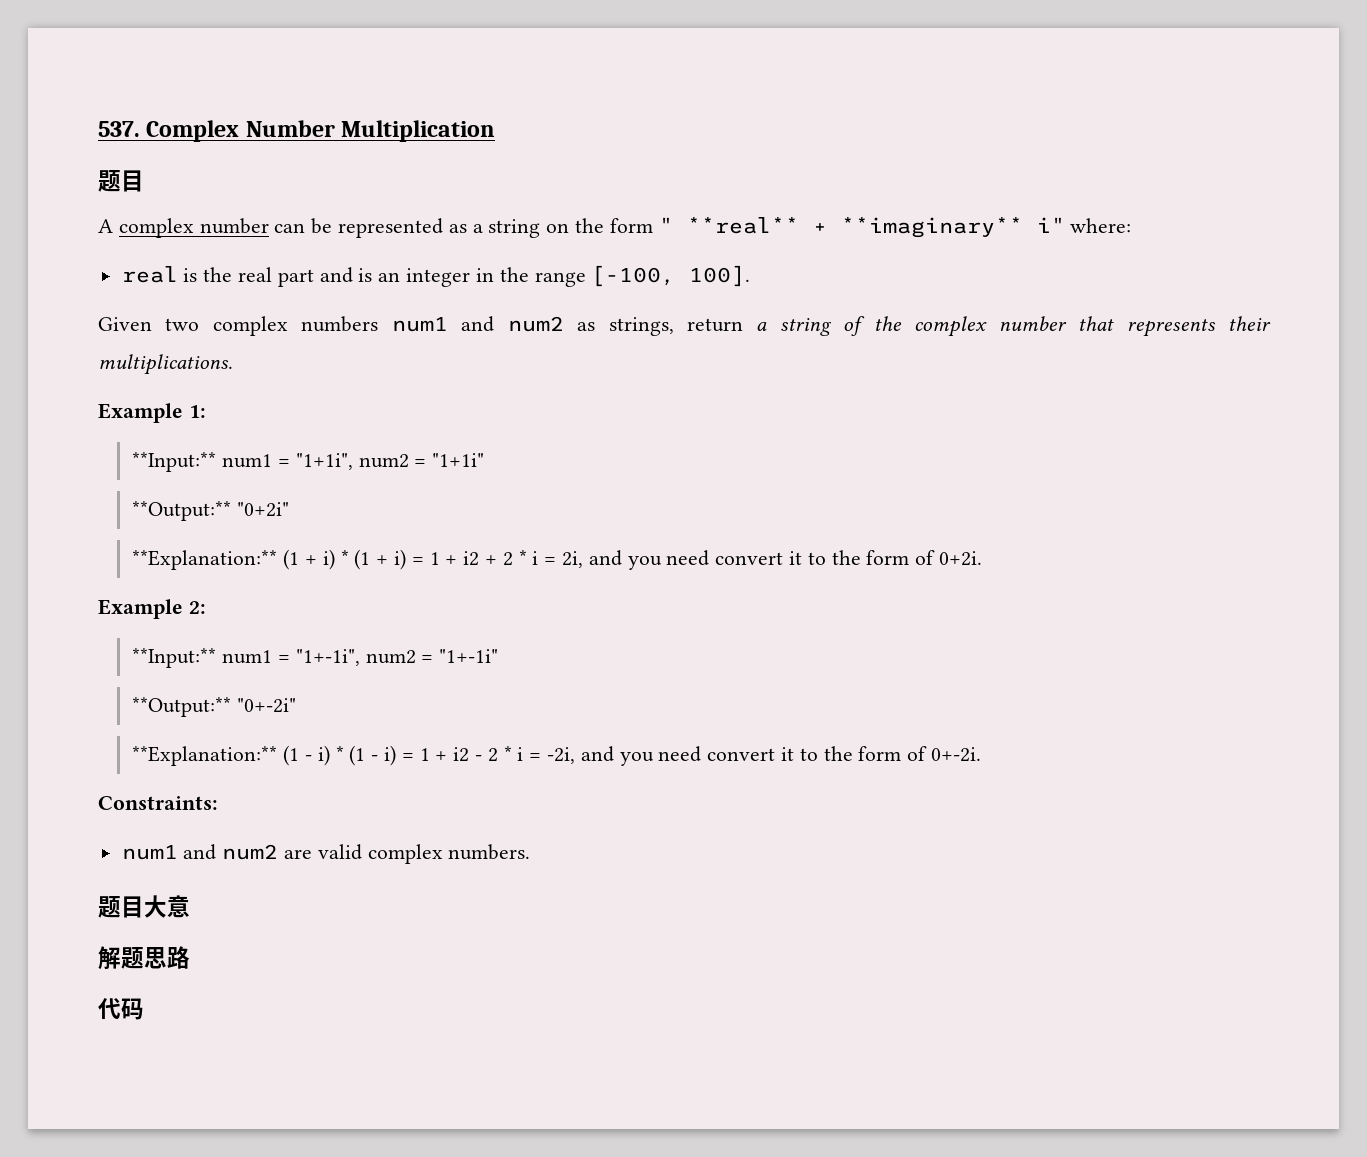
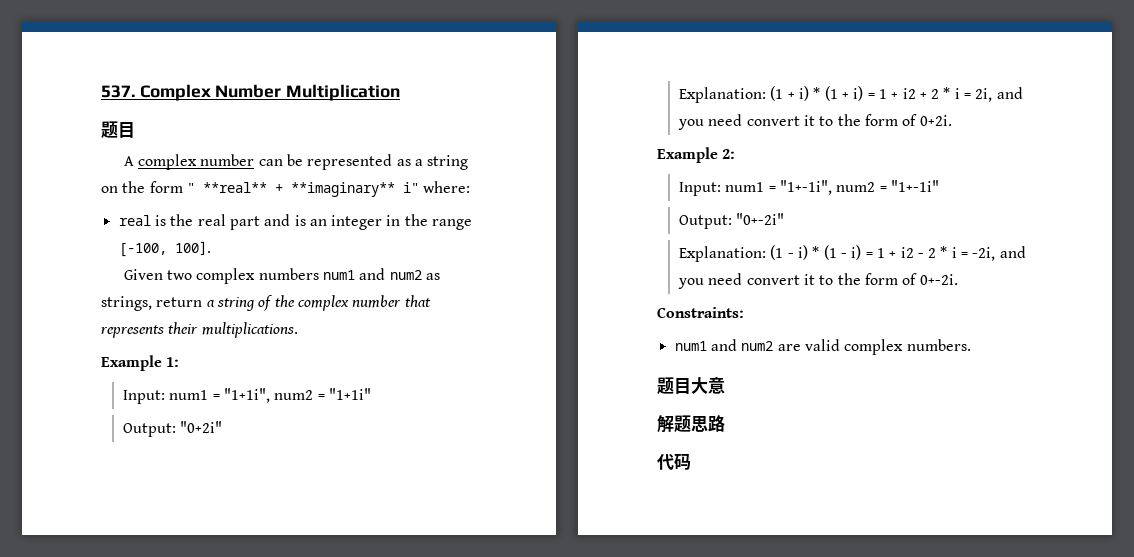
- **Input:** num1 = "1+1i", num2 = "1+1i"
+ Input: num1 = "1+1i", num2 = "1+1i"
- **Output:** "0+2i"
+ Output: "0+2i"
- **Explanation:** (1 + i) * (1 + i) = 1 + i2 + 2 * i = 2i, and you need convert it to the form of 0+2i.
+ Explanation: (1 + i) * (1 + i) = 1 + i2 + 2 * i = 2i, and you need convert it to the form of 0+2i.
- **Input:** num1 = "1+-1i", num2 = "1+-1i"
+ Input: num1 = "1+-1i", num2 = "1+-1i"
- **Output:** "0+-2i"
+ Output: "0+-2i"
- **Explanation:** (1 - i) * (1 - i) = 1 + i2 - 2 * i = -2i, and you need convert it to the form of 0+-2i.
+ Explanation: (1 - i) * (1 - i) = 1 + i2 - 2 * i = -2i, and you need convert it to the form of 0+-2i.

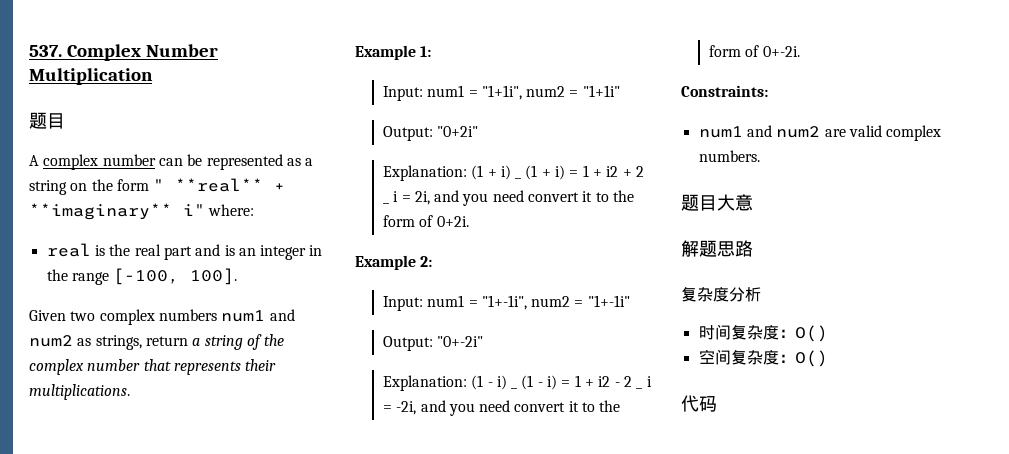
- Explanation: (1 + i) * (1 + i) = 1 + i2 + 2 * i = 2i, and you need convert it to the form of 0+2i.
+ Explanation: (1 + i) _ (1 + i) = 1 + i2 + 2 _ i = 2i, and you need convert it to the form of 0+2i.
- Explanation: (1 - i) * (1 - i) = 1 + i2 - 2 * i = -2i, and you need convert it to the form of 0+-2i.
+ Explanation: (1 - i) _ (1 - i) = 1 + i2 - 2 _ i = -2i, and you need convert it to the form of 0+-2i.
+ 复杂度分析
+ 时间复杂度：O()
+ 空间复杂度：O()

